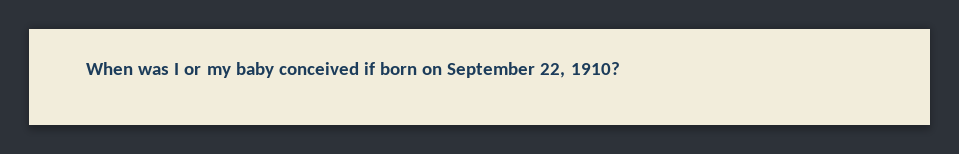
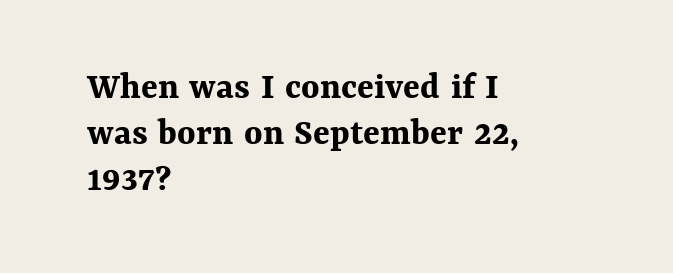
- When was I or my baby conceived if born on September 22, 1910?
+ When was I conceived if I was born on September 22, 1937?

